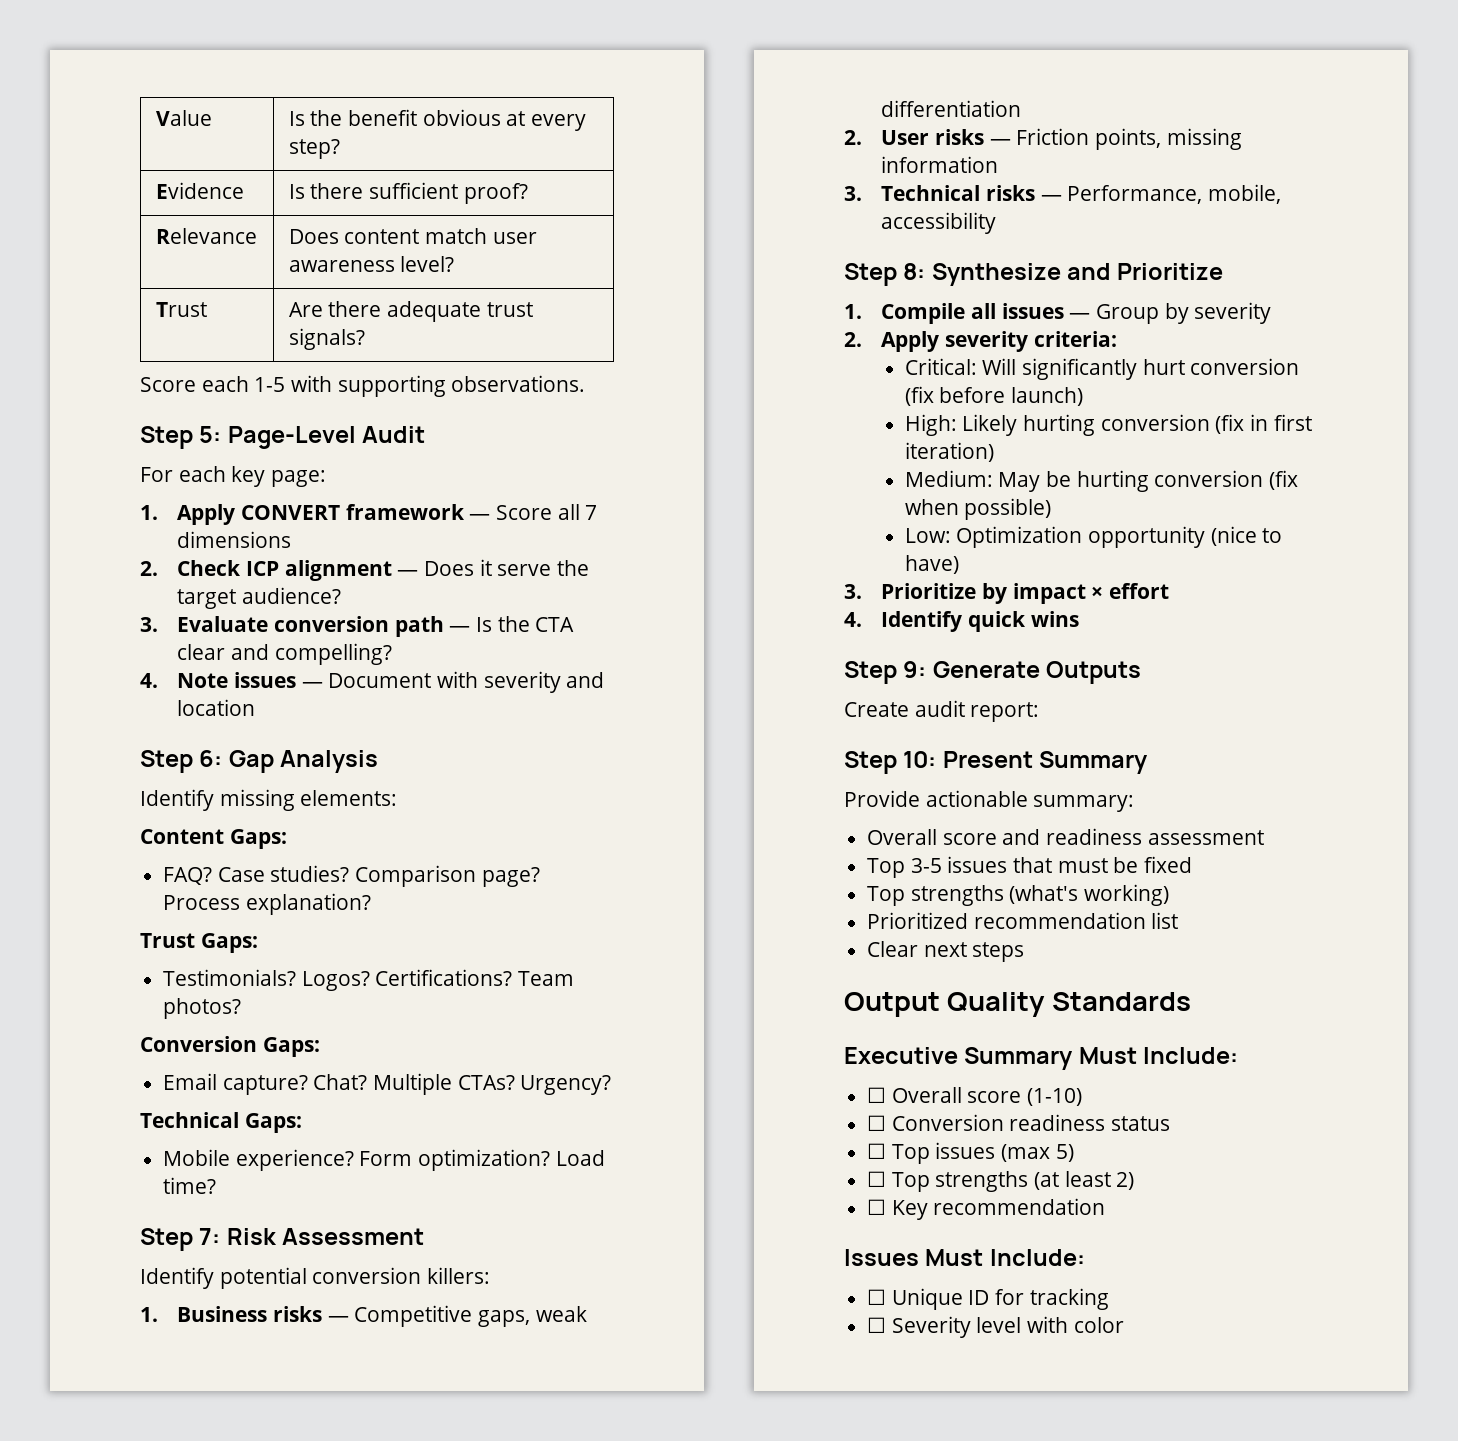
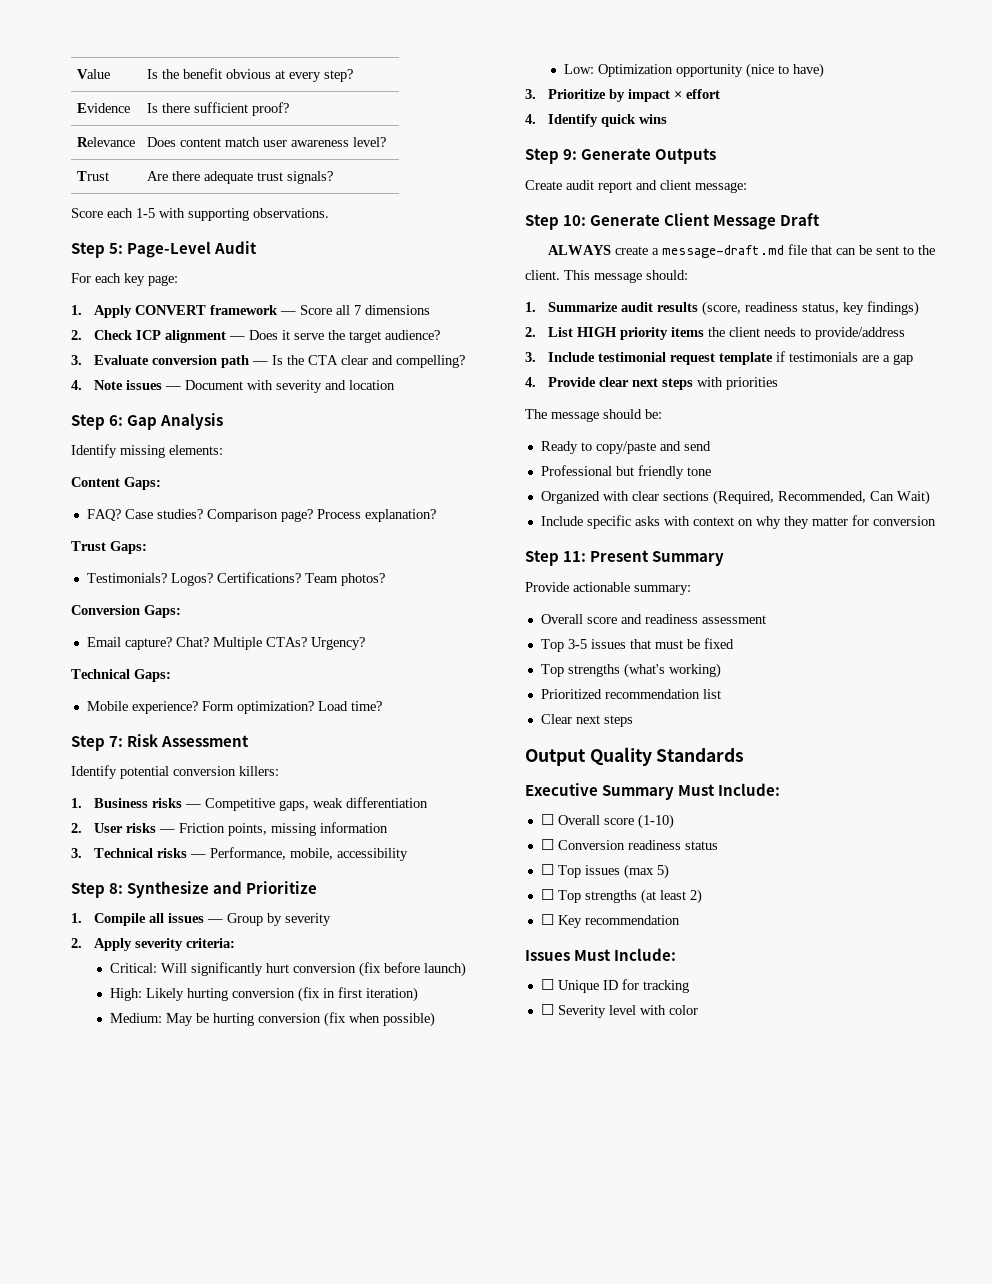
- Create audit report:
- Step 10: Present Summary
+ Create audit report and client message:
+ Step 10: Generate Client Message Draft
+ ALWAYS create a message-draft.md file that can be sent to the client. This message should:
+ 1. Summarize audit results (score, readiness status, key findings)
+ 2. List HIGH priority items the client needs to provide/address
+ 3. Include testimonial request template if testimonials are a gap
+ 4. Provide clear next steps with priorities
+ The message should be:
+ Ready to copy/paste and send
+ Professional but friendly tone
+ Organized with clear sections (Required, Recommended, Can Wait)
+ Include specific asks with context on why they matter for conversion
+ Step 11: Present Summary

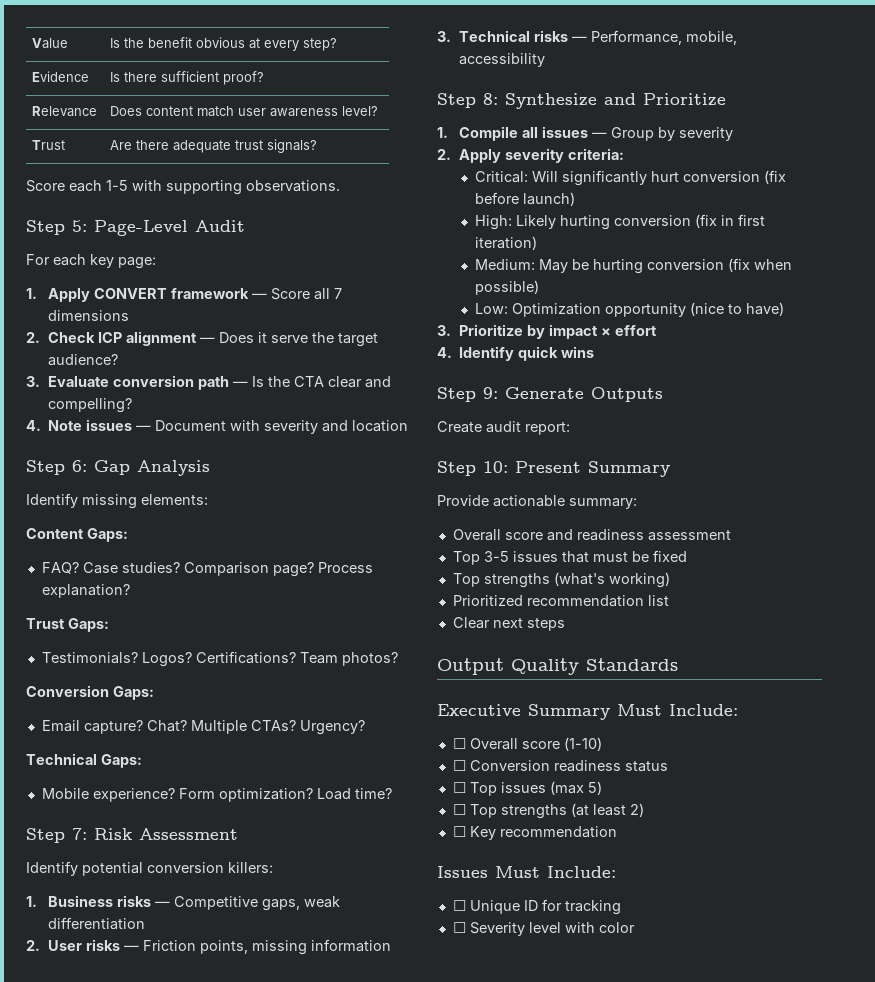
- Create audit report and client message:
- Step 10: Generate Client Message Draft
- ALWAYS create a message-draft.md file that can be sent to the client. This message should:
- 1. Summarize audit results (score, readiness status, key findings)
- 2. List HIGH priority items the client needs to provide/address
- 3. Include testimonial request template if testimonials are a gap
- 4. Provide clear next steps with priorities
- The message should be:
- Ready to copy/paste and send
- Professional but friendly tone
- Organized with clear sections (Required, Recommended, Can Wait)
- Include specific asks with context on why they matter for conversion
- Step 11: Present Summary
+ Create audit report:
+ Step 10: Present Summary

